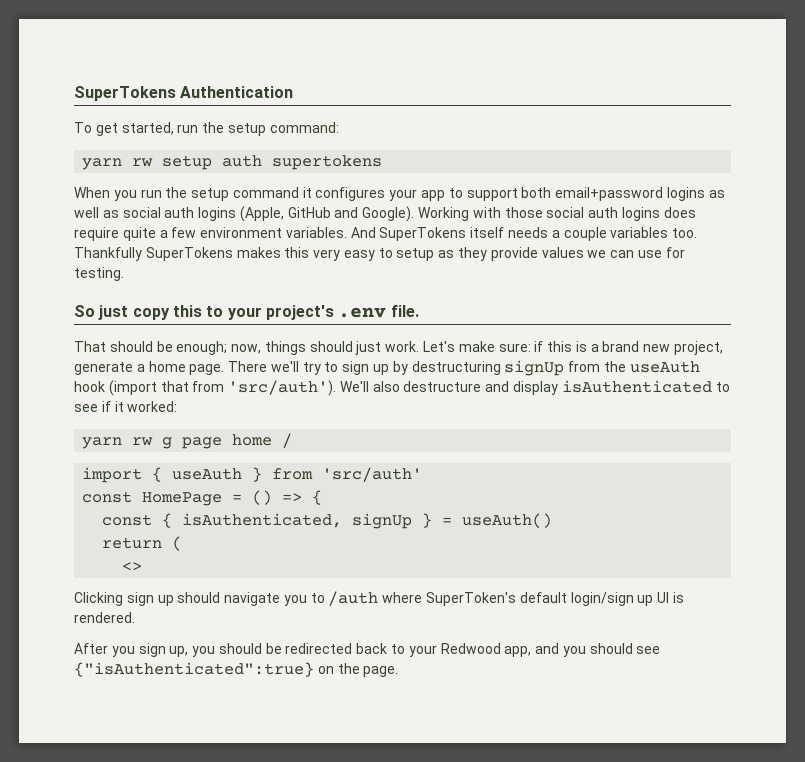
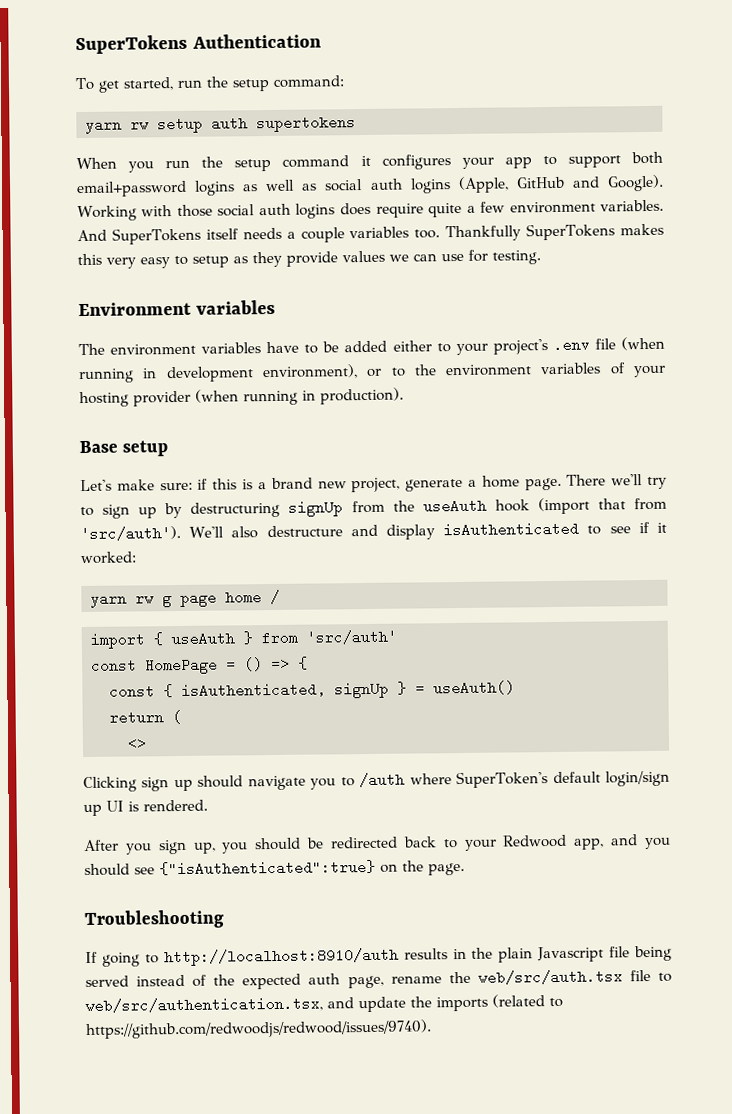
- So just copy this to your project's .env file.
- That should be enough; now, things should just work. Let's make sure: if this is a brand new project, generate a home page.
+ Environment variables
+ The environment variables have to be added either to your project's .env file (when running in development environment), or to the environment variables of your hosting provider (when running in production).
+ Base setup
+ Let's make sure: if this is a brand new project, generate a home page.
+ Troubleshooting
+ If going to http://localhost:8910/auth results in the plain Javascript file being served instead of the expected auth page, rename the web/src/auth.tsx file to web/src/authentication.tsx, and update the imports (related to https://github.com/redwoodjs/redwood/issues/9740).

